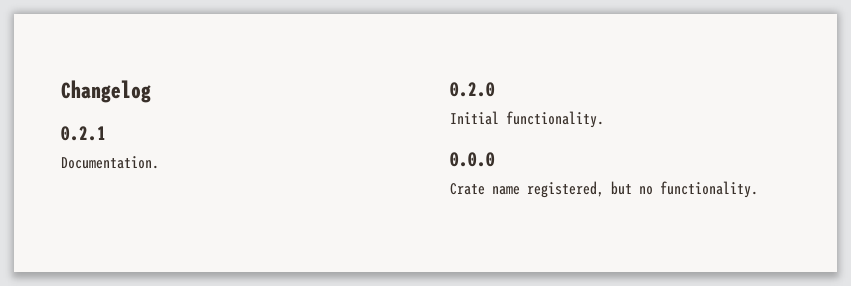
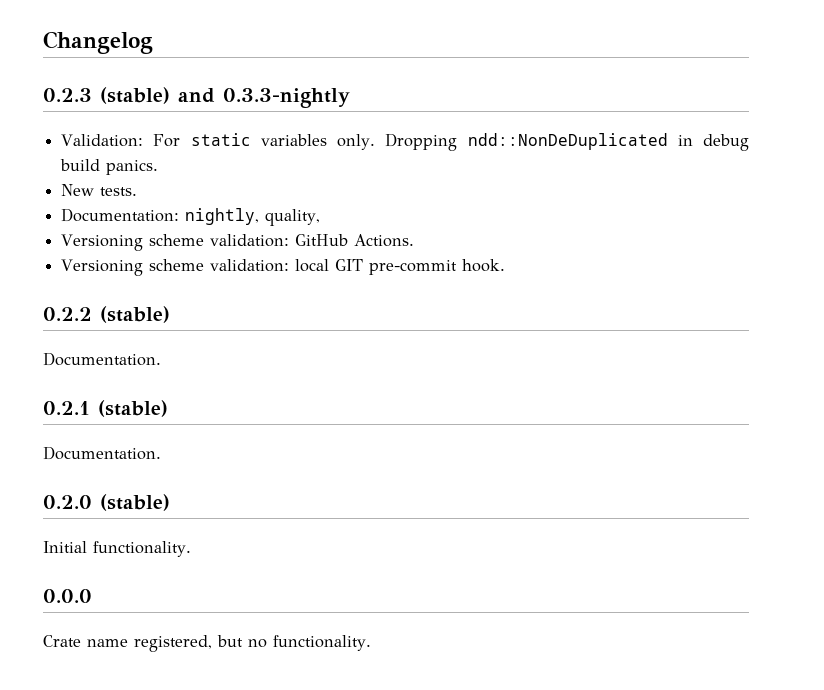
+ 0.2.3 (stable) and 0.3.3-nightly
+ Validation: For static variables only. Dropping ndd::NonDeDuplicated in debug build panics.
+ New tests.
+ Documentation: nightly, quality,
+ Versioning scheme validation: GitHub Actions.
+ Versioning scheme validation: local GIT pre-commit hook.
+ 0.2.2 (stable)
+ Documentation.
- 0.2.1
+ 0.2.1 (stable)
- 0.2.0
+ 0.2.0 (stable)

